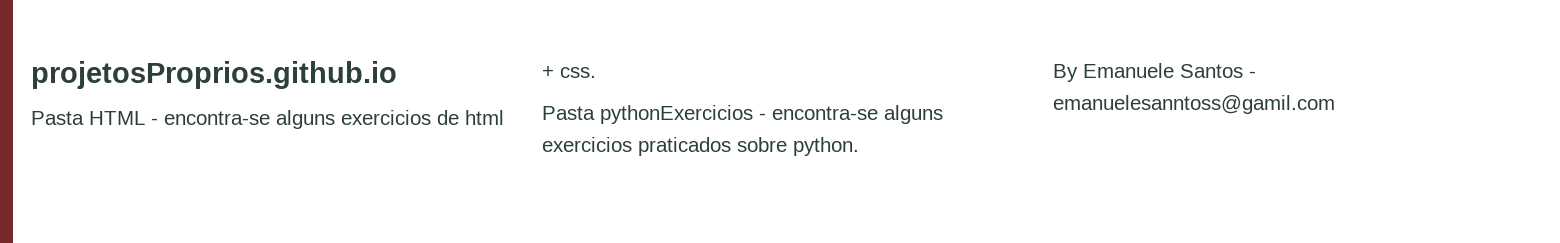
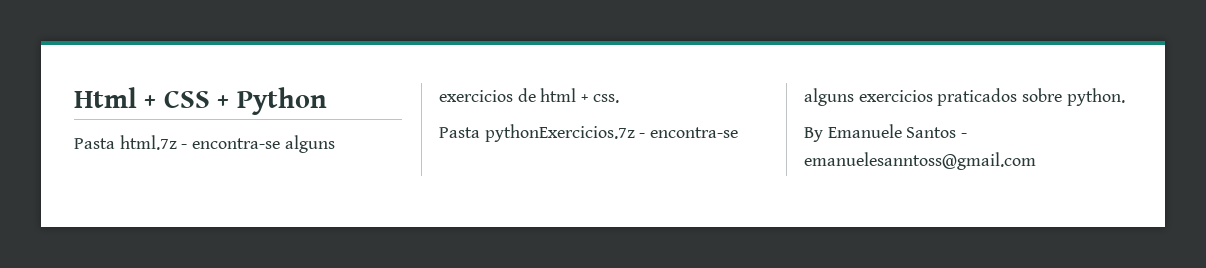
- projetosProprios.github.io
- Pasta HTML - encontra-se alguns exercicios de html + css.
+ Html + CSS + Python
+ Pasta html.7z - encontra-se alguns exercicios de html + css.
- Pasta pythonExercicios - encontra-se alguns exercicios praticados sobre python.
+ Pasta pythonExercicios.7z - encontra-se alguns exercicios praticados sobre python.
- By Emanuele Santos - emanuelesanntoss@gamil.com
+ By Emanuele Santos - emanuelesanntoss@gmail.com

